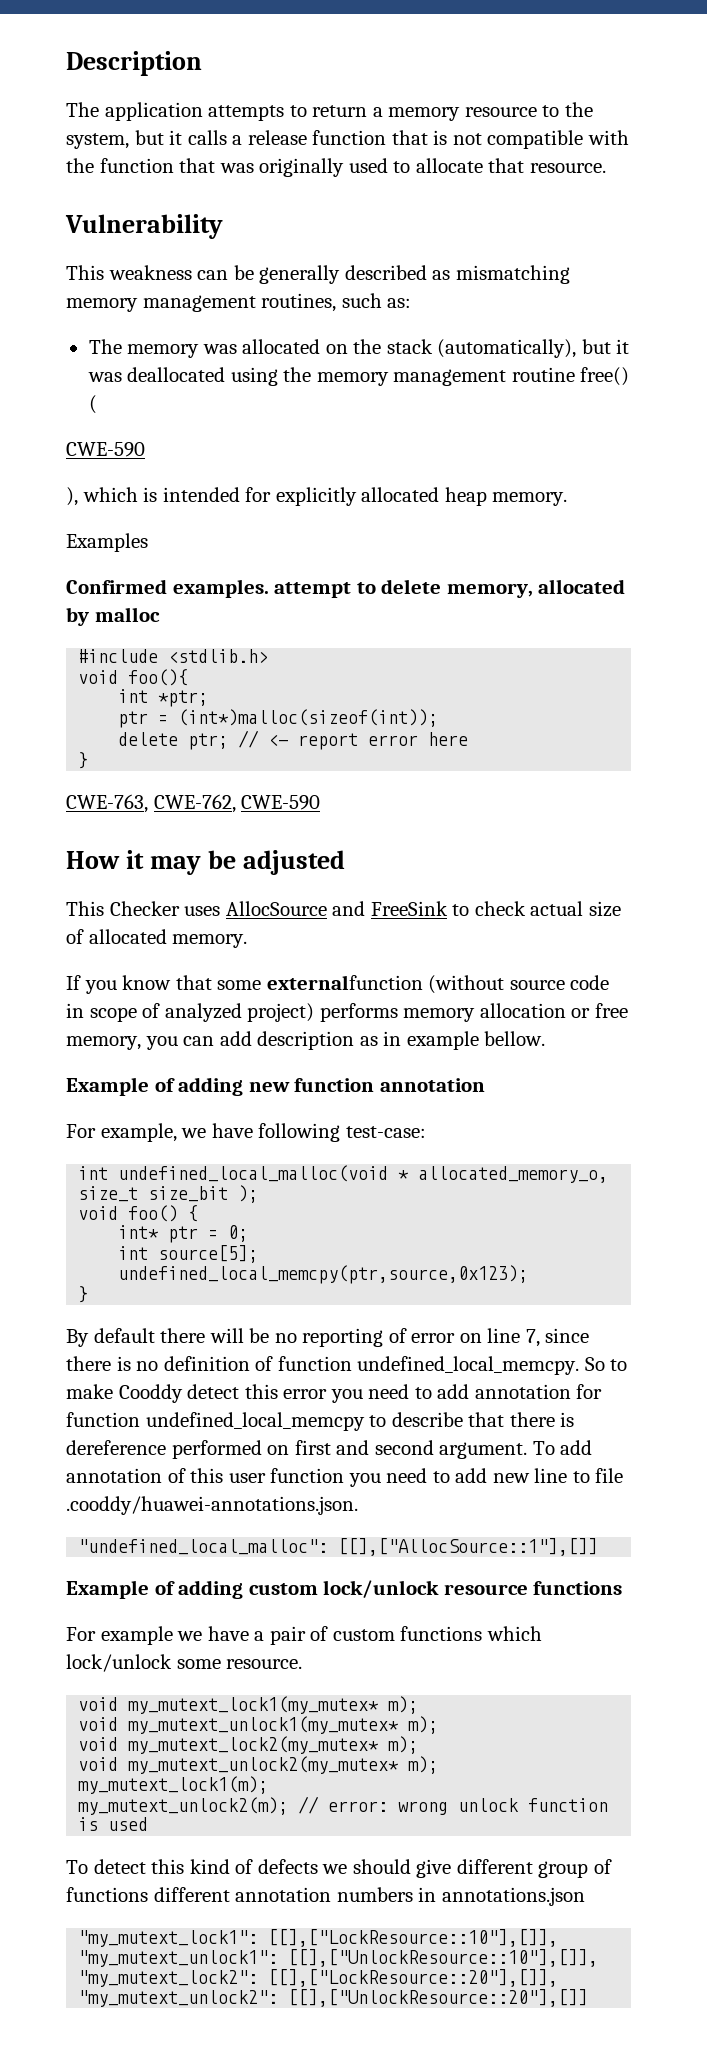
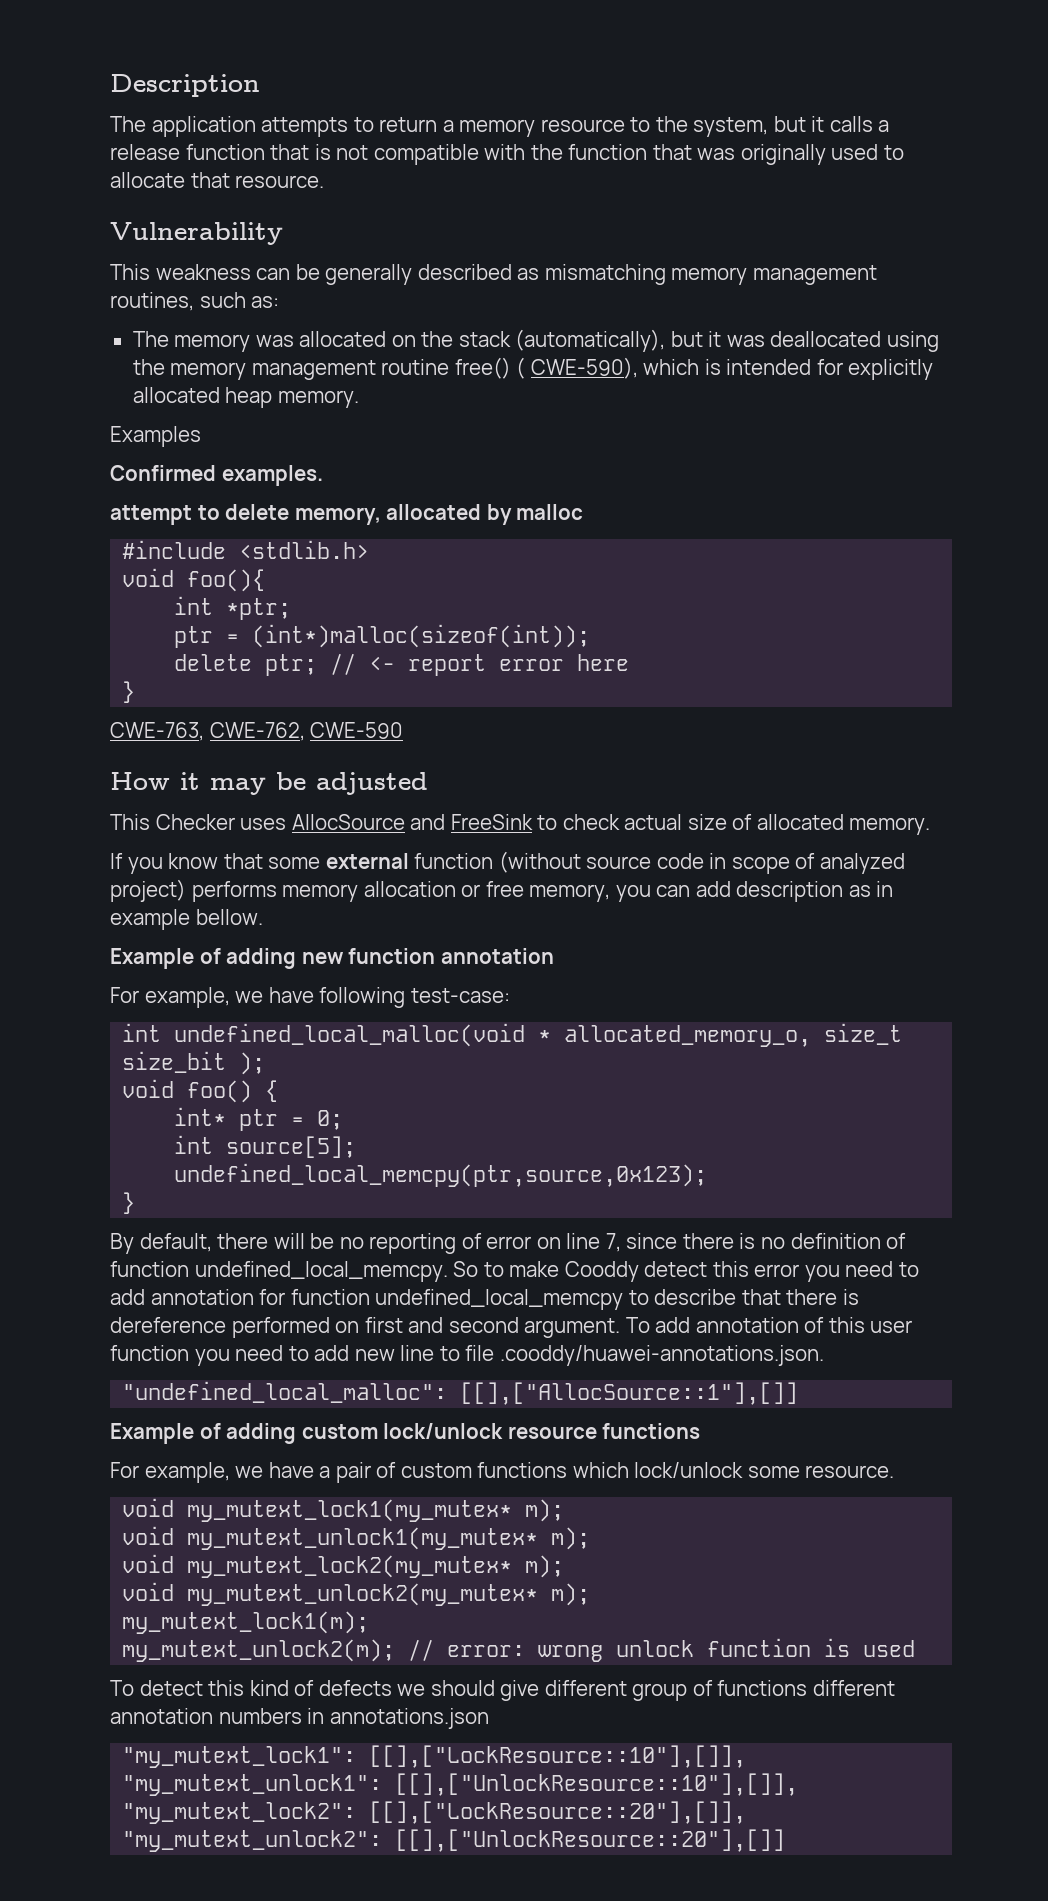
- The memory was allocated on the stack (automatically), but it was deallocated using the memory management routine free() (
- CWE-590
- ), which is intended for explicitly allocated heap memory.
+ The memory was allocated on the stack (automatically), but it was deallocated using the memory management routine free() ( CWE-590), which is intended for explicitly allocated heap memory.
- Confirmed examples. attempt to delete memory, allocated by malloc
+ Confirmed examples.
+ attempt to delete memory, allocated by malloc
- If you know that some externalfunction (without source code in scope of analyzed project) performs memory allocation or free memory, you can add description as in example bellow.
+ If you know that some external function (without source code in scope of analyzed project) performs memory allocation or free memory, you can add description as in example bellow.
- By default there will be no reporting of error on line 7, since there is no definition of function undefined_local_memcpy.
+ By default, there will be no reporting of error on line 7, since there is no definition of function undefined_local_memcpy.
- For example we have a pair of custom functions which lock/unlock some resource.
+ For example, we have a pair of custom functions which lock/unlock some resource.

